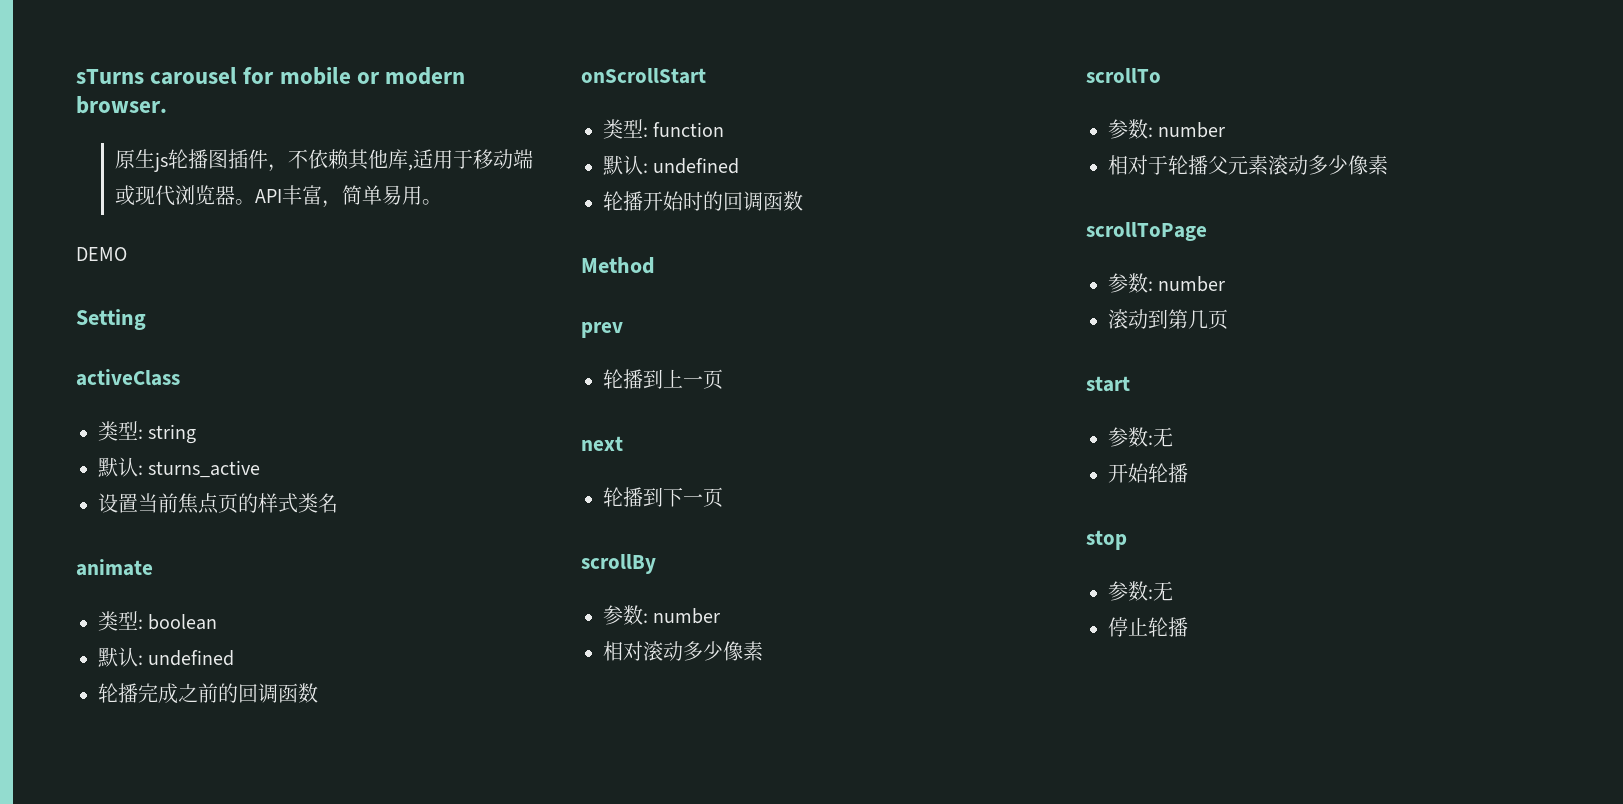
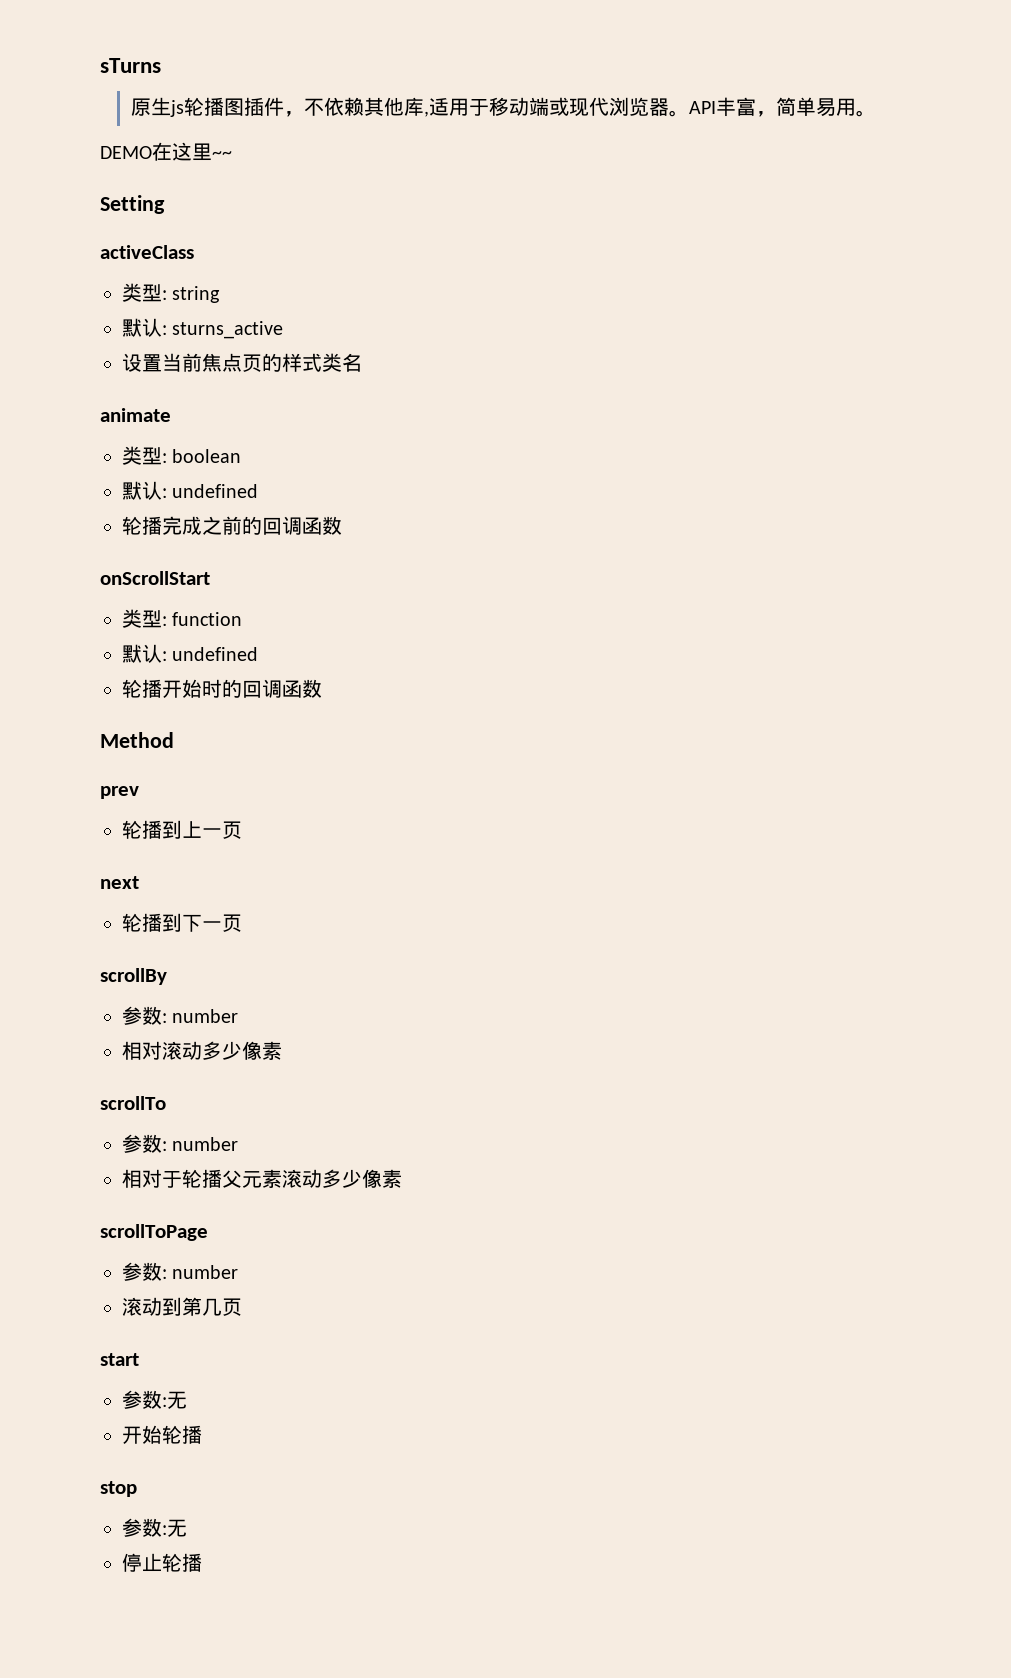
- sTurns carousel for mobile or modern browser.
+ sTurns
- DEMO
+ DEMO在这里~~

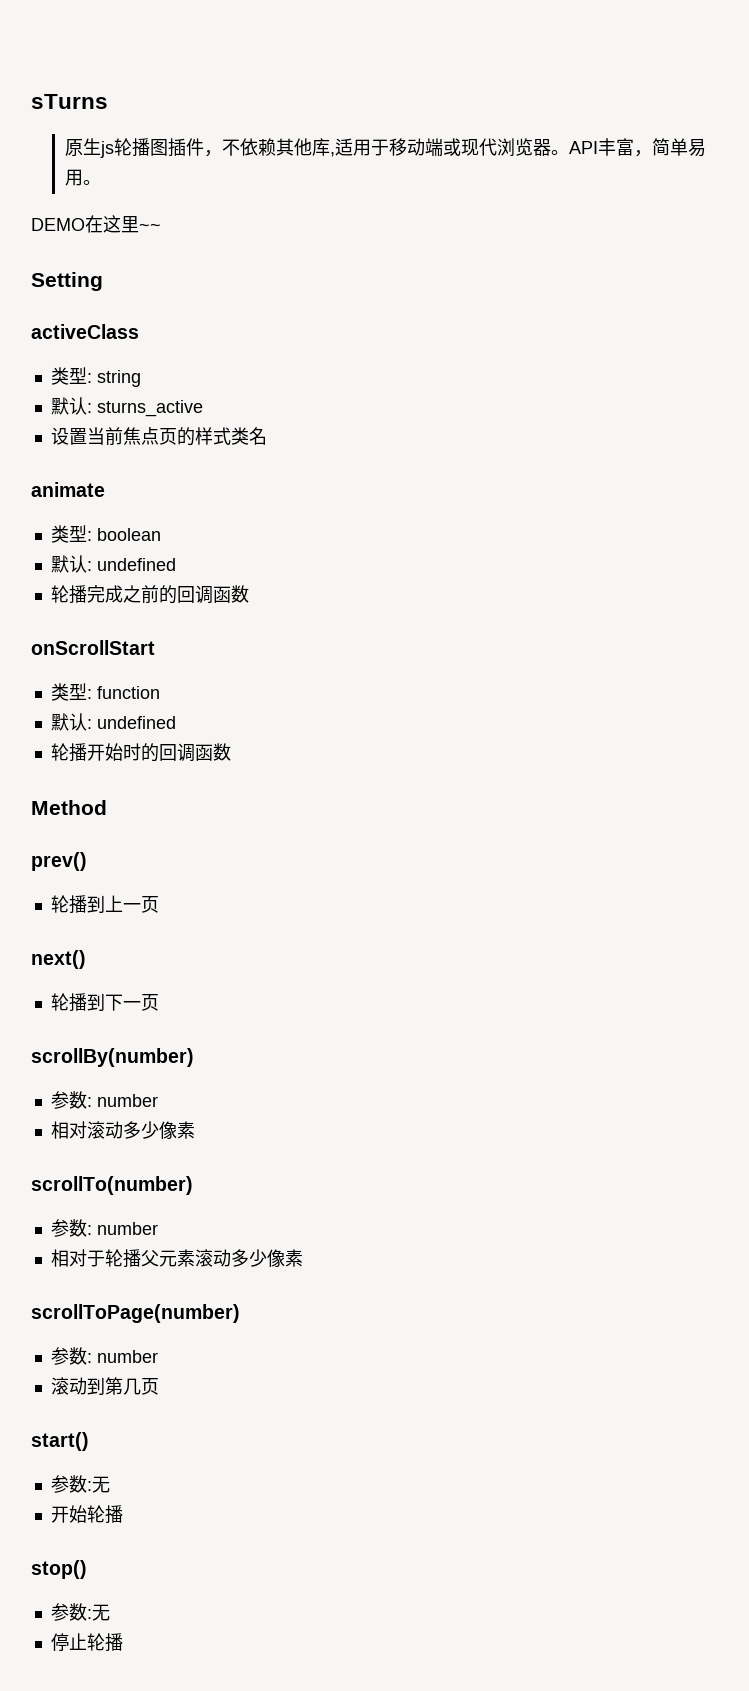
- prev
+ prev()
- next
+ next()
- scrollBy
+ scrollBy(number)
- scrollTo
+ scrollTo(number)
- scrollToPage
+ scrollToPage(number)
- start
+ start()
- stop
+ stop()

